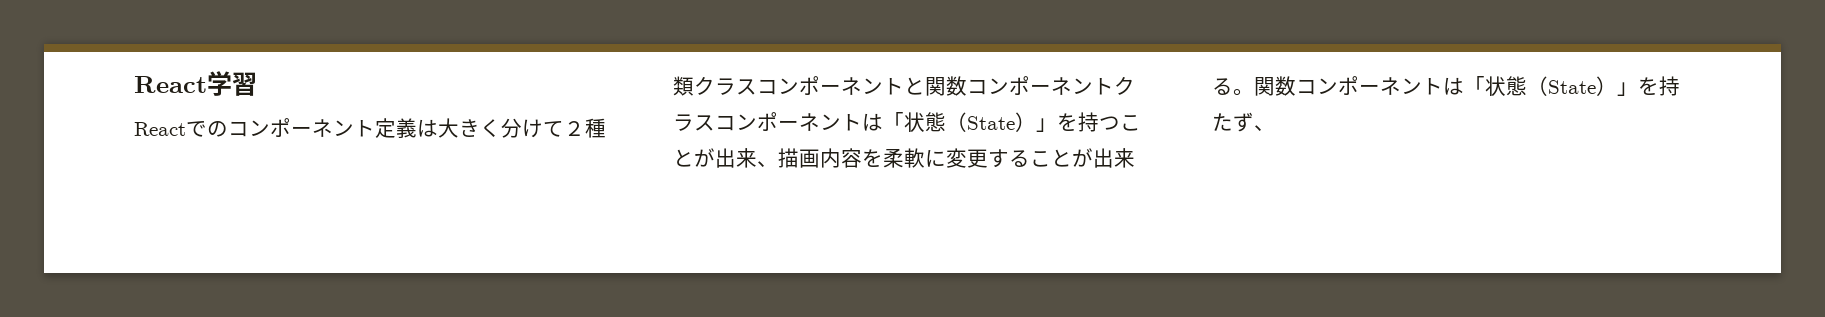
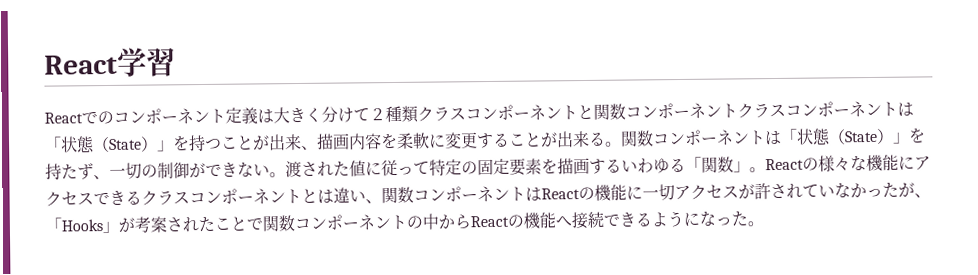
- 関数コンポーネントは「状態（State）」を持たず、
+ 関数コンポーネントは「状態（State）」を持たず、一切の制御ができない。渡された値に従って特定の固定要素を描画するいわゆる「関数」。Reactの様々な機能にアクセスできるクラスコンポーネントとは違い、関数コンポーネントはReactの機能に一切アクセスが許されていなかったが、「Hooks」が考案されたことで関数コンポーネントの中からReactの機能へ接続できるようになった。

